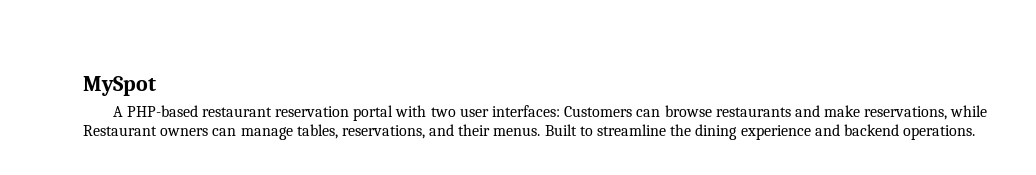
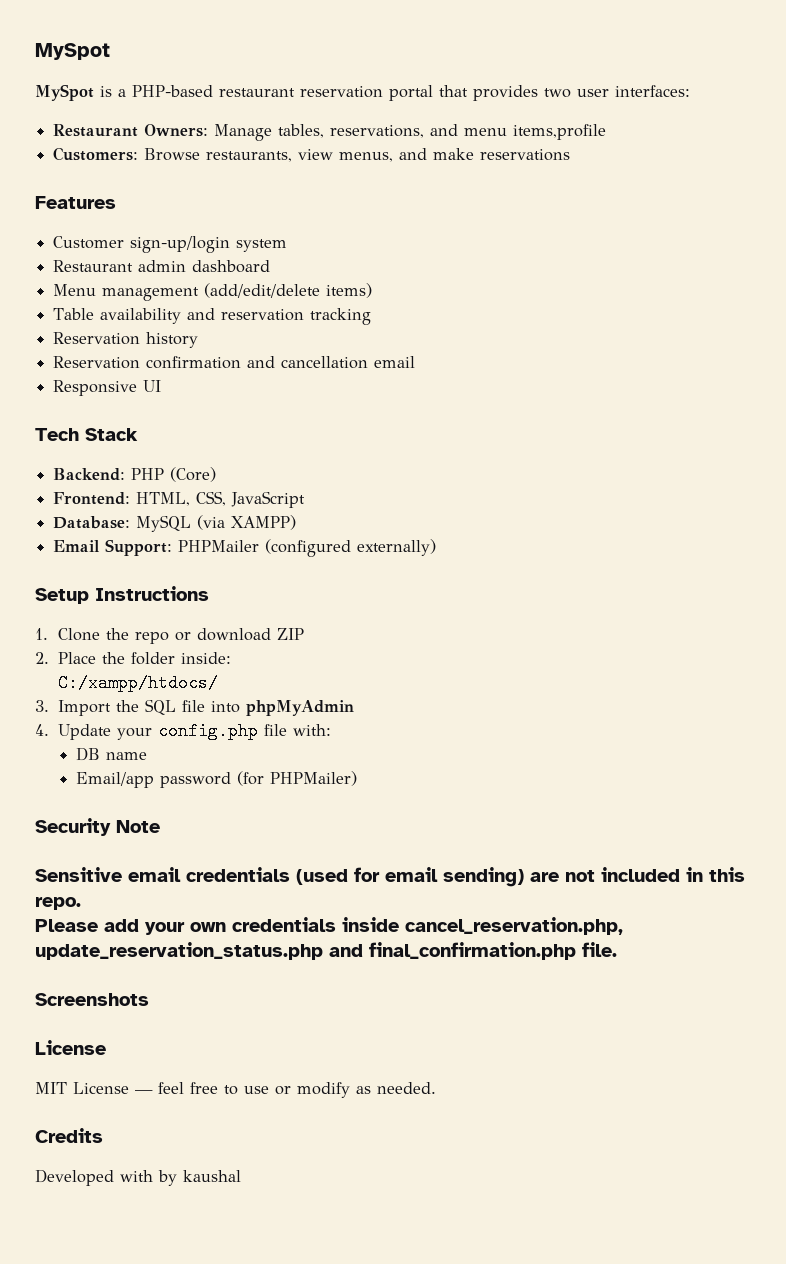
- A PHP-based restaurant reservation portal with two user interfaces: Customers can browse restaurants and make reservations, while Restaurant owners can manage tables, reservations, and their menus. Built to streamline the dining experience and backend operations.
+ MySpot is a PHP-based restaurant reservation portal that provides two user interfaces:
+ Restaurant Owners: Manage tables, reservations, and menu items,profile
+ Customers: Browse restaurants, view menus, and make reservations
+ Features
+ Customer sign-up/login system
+ Restaurant admin dashboard
+ Menu management (add/edit/delete items)
+ Table availability and reservation tracking
+ Reservation history
+ Reservation confirmation and cancellation email
+ Responsive UI
+ Tech Stack
+ Backend: PHP (Core)
+ Frontend: HTML, CSS, JavaScript
+ Database: MySQL (via XAMPP)
+ Email Support: PHPMailer (configured externally)
+ Setup Instructions
+ 1. Clone the repo or download ZIP
+ 2. Place the folder inside:
+ C:/xampp/htdocs/
+ 3. Import the SQL file into phpMyAdmin
+ 4. Update your config.php file with:
+ DB name
+ Email/app password (for PHPMailer)
+ Security Note
+ Sensitive email credentials (used for email sending) are not included in this repo.
+ Please add your own credentials inside cancel_reservation.php, update_reservation_status.php and final_confirmation.php file.
+ Screenshots
+ License
+ MIT License — feel free to use or modify as needed.
+ Credits
+ Developed with by kaushal

